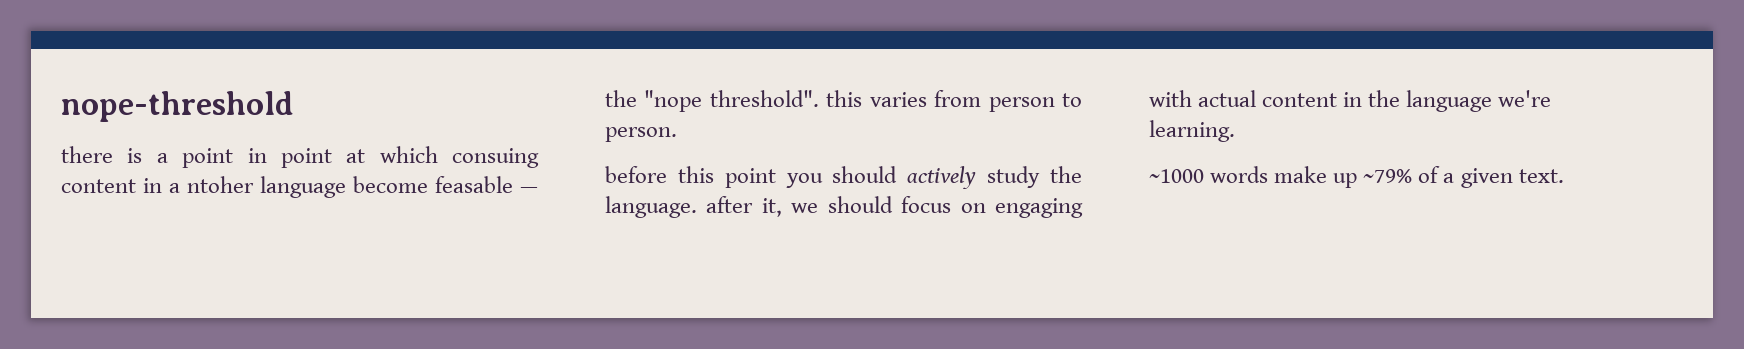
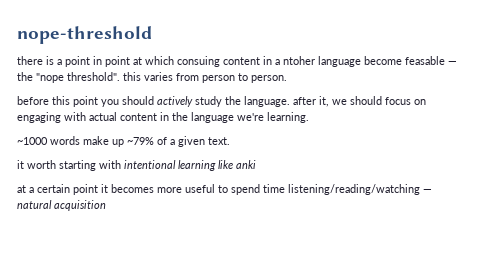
+ it worth starting with intentional learning like anki
+ at a certain point it becomes more useful to spend time listening/reading/watching — natural acquisition

